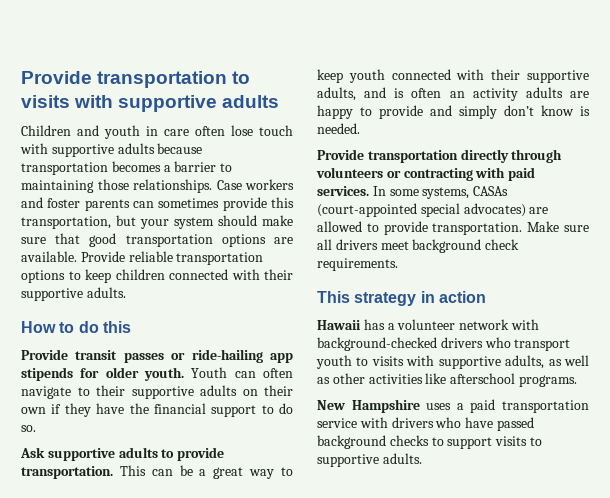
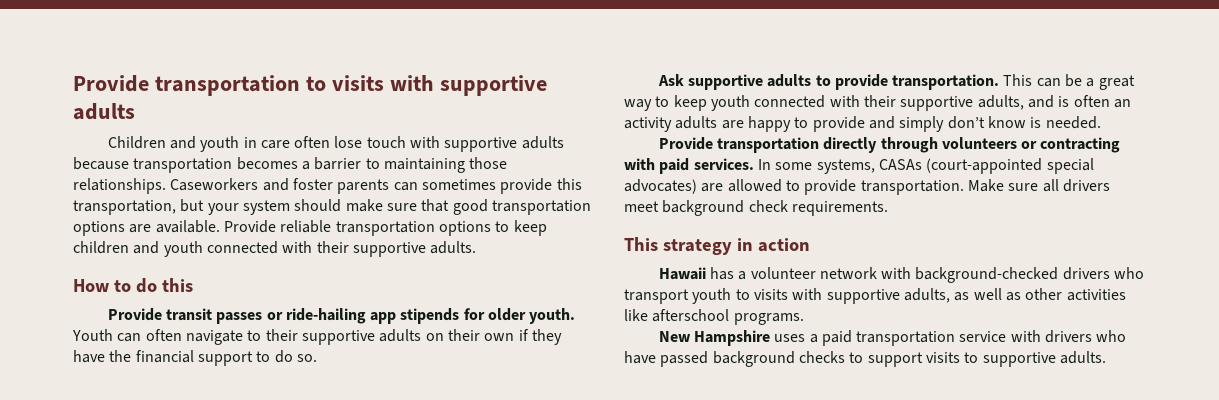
- Case workers and foster parents can sometimes provide this transportation, but your system should make sure that good transportation options are available.
+ Caseworkers and foster parents can sometimes provide this transportation, but your system should make sure that good transportation options are available.
- Provide reliable transportation options to keep children connected with their supportive adults.
+ Provide reliable transportation options to keep children and youth connected with their supportive adults.

